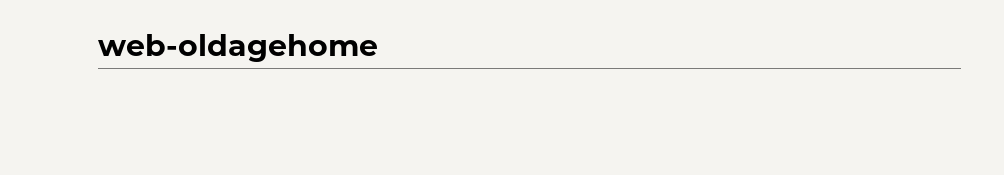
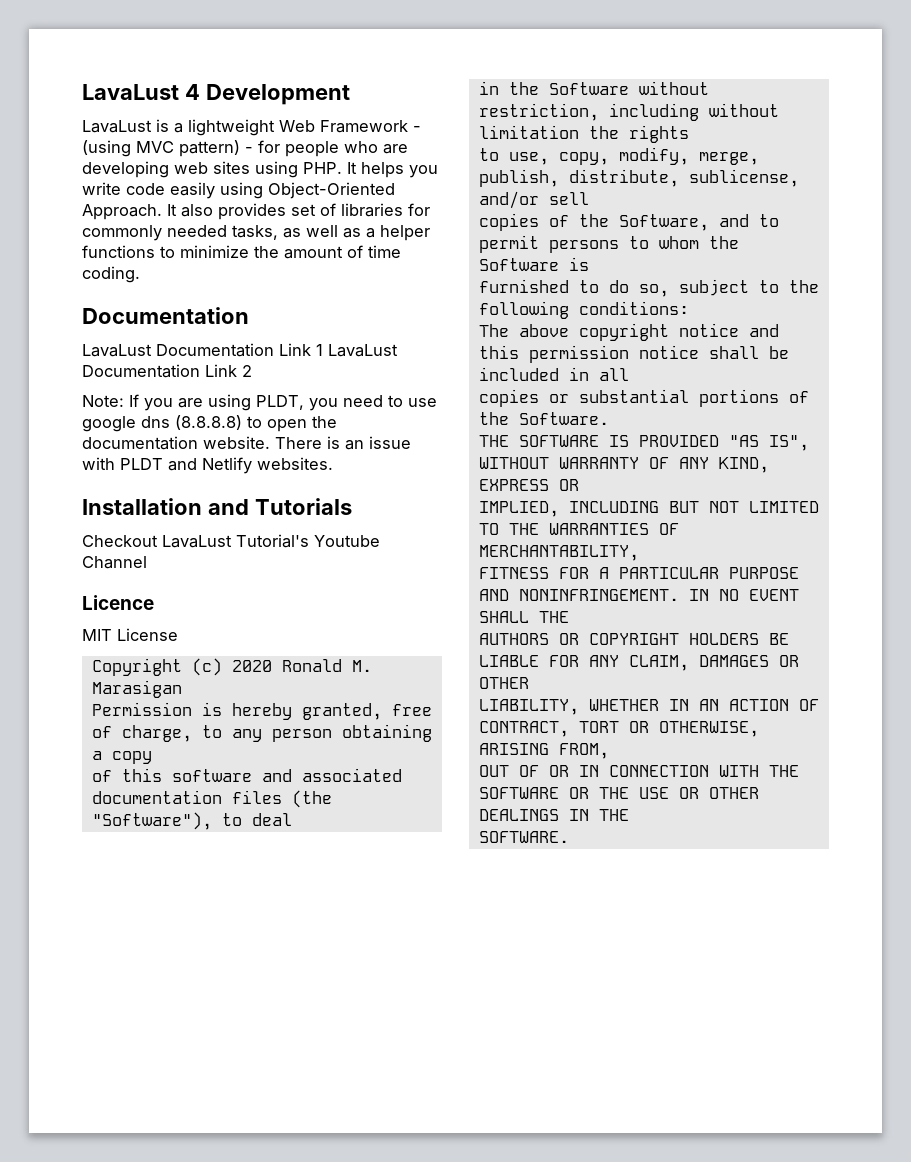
- web-oldagehome
+ LavaLust 4 Development
+ LavaLust is a lightweight Web Framework - (using MVC pattern) - for people who are developing web sites using PHP. It helps you write code easily using Object-Oriented Approach. It also provides set of libraries for commonly needed tasks, as well as a helper functions to minimize the amount of time coding.
+ Documentation
+ LavaLust Documentation Link 1 LavaLust Documentation Link 2
+ Note: If you are using PLDT, you need to use google dns (8.8.8.8) to open the documentation website. There is an issue with PLDT and Netlify websites.
+ Installation and Tutorials
+ Checkout LavaLust Tutorial's Youtube Channel
+ Licence
+ MIT License
+ Copyright (c) 2020 Ronald M. Marasigan
+ Permission is hereby granted, free of charge, to any person obtaining a copy
+ of this software and associated documentation files (the "Software"), to deal
+ in the Software without restriction, including without limitation the rights
+ to use, copy, modify, merge, publish, distribute, sublicense, and/or sell
+ copies of the Software, and to permit persons to whom the Software is
+ furnished to do so, subject to the following conditions:
+ The above copyright notice and this permission notice shall be included in all
+ copies or substantial portions of the Software.
+ THE SOFTWARE IS PROVIDED "AS IS", WITHOUT WARRANTY OF ANY KIND, EXPRESS OR
+ IMPLIED, INCLUDING BUT NOT LIMITED TO THE WARRANTIES OF MERCHANTABILITY,
+ FITNESS FOR A PARTICULAR PURPOSE AND NONINFRINGEMENT. IN NO EVENT SHALL THE
+ AUTHORS OR COPYRIGHT HOLDERS BE LIABLE FOR ANY CLAIM, DAMAGES OR OTHER
+ LIABILITY, WHETHER IN AN ACTION OF CONTRACT, TORT OR OTHERWISE, ARISING FROM,
+ OUT OF OR IN CONNECTION WITH THE SOFTWARE OR THE USE OR OTHER DEALINGS IN THE
+ SOFTWARE.

